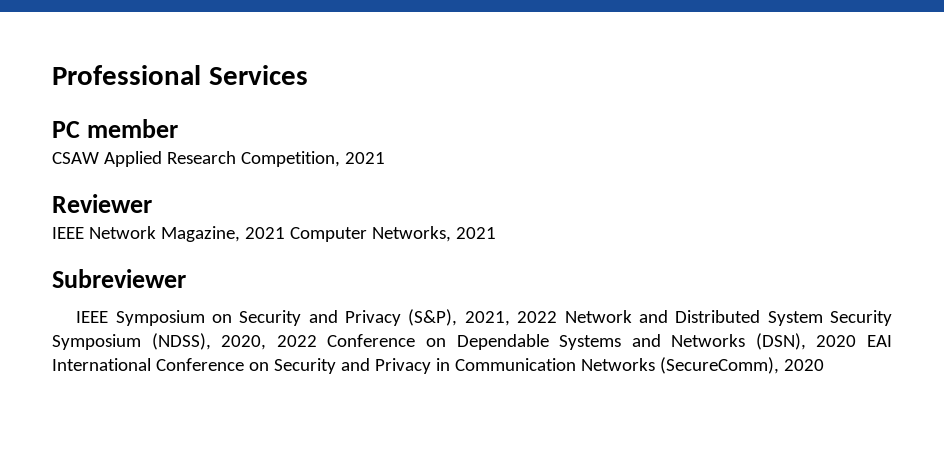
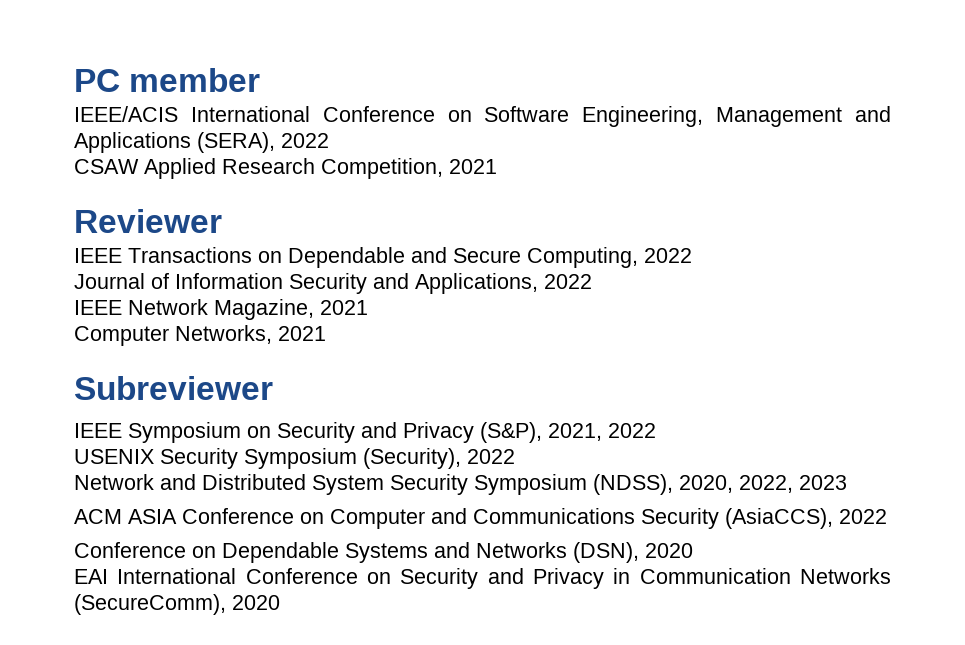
- Professional Services
+ IEEE/ACIS International Conference on Software Engineering, Management and Applications (SERA), 2022
+ IEEE Transactions on Dependable and Secure Computing, 2022
+ Journal of Information Security and Applications, 2022
- IEEE Network Magazine, 2021 Computer Networks, 2021
+ IEEE Network Magazine, 2021
+ Computer Networks, 2021
- IEEE Symposium on Security and Privacy (S&P), 2021, 2022 Network and Distributed System Security Symposium (NDSS), 2020, 2022 Conference on Dependable Systems and Networks (DSN), 2020 EAI International Conference on Security and Privacy in Communication Networks (SecureComm), 2020
+ IEEE Symposium on Security and Privacy (S&P), 2021, 2022
+ USENIX Security Symposium (Security), 2022
+ Network and Distributed System Security Symposium (NDSS), 2020, 2022, 2023
+ ACM ASIA Conference on Computer and Communications Security (AsiaCCS), 2022
+ Conference on Dependable Systems and Networks (DSN), 2020
+ EAI International Conference on Security and Privacy in Communication Networks (SecureComm), 2020

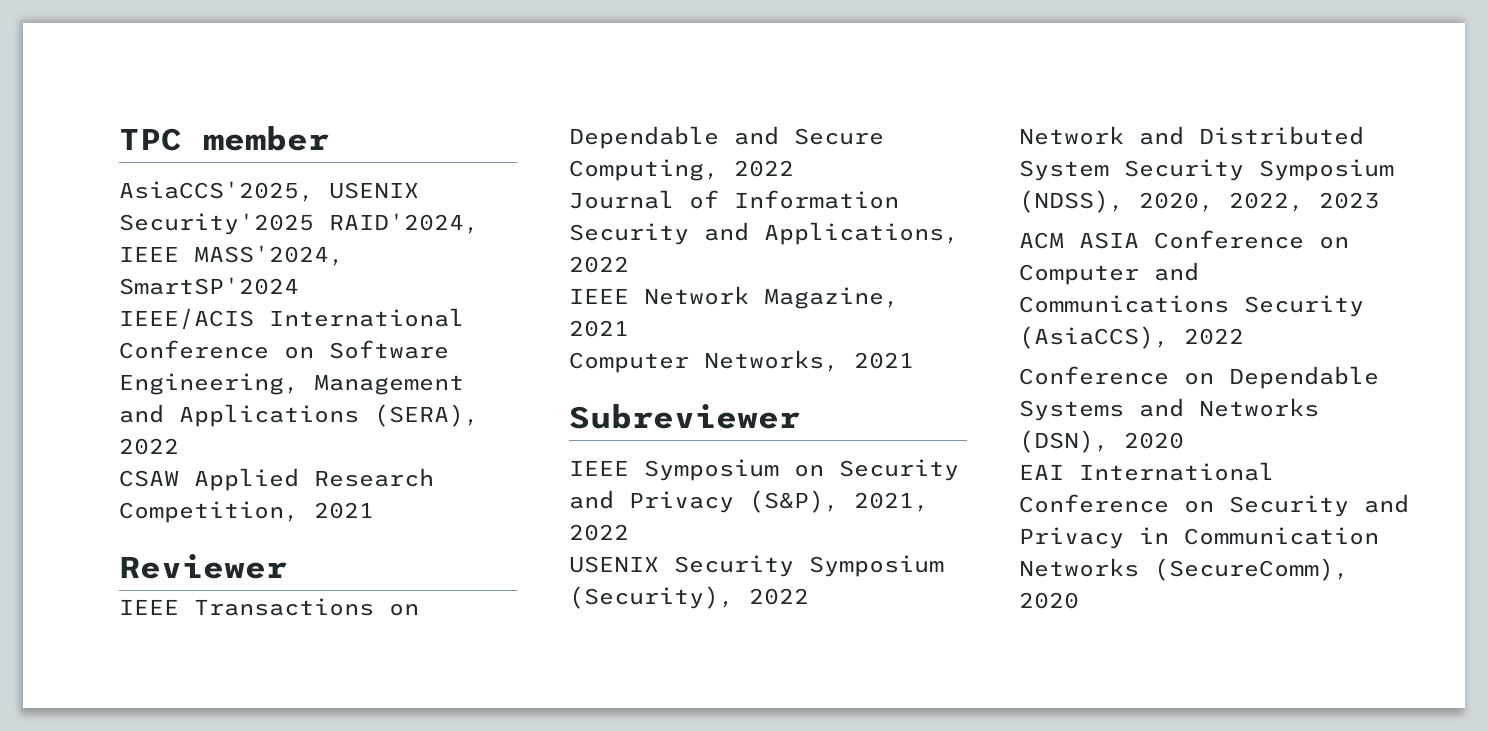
- PC member
+ TPC member
+ AsiaCCS'2025, USENIX Security'2025 RAID'2024, IEEE MASS'2024, SmartSP'2024

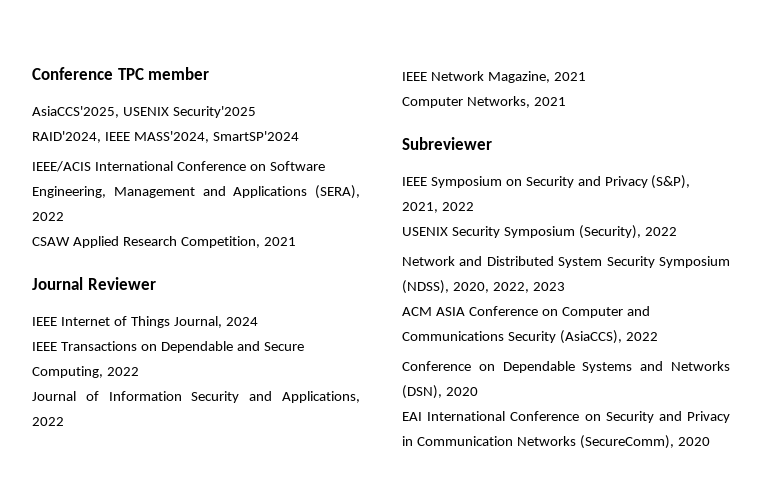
- TPC member
+ Conference TPC member
- AsiaCCS'2025, USENIX Security'2025 RAID'2024, IEEE MASS'2024, SmartSP'2024
+ AsiaCCS'2025, USENIX Security'2025
+ RAID'2024, IEEE MASS'2024, SmartSP'2024
- Reviewer
+ Journal Reviewer
+ IEEE Internet of Things Journal, 2024

